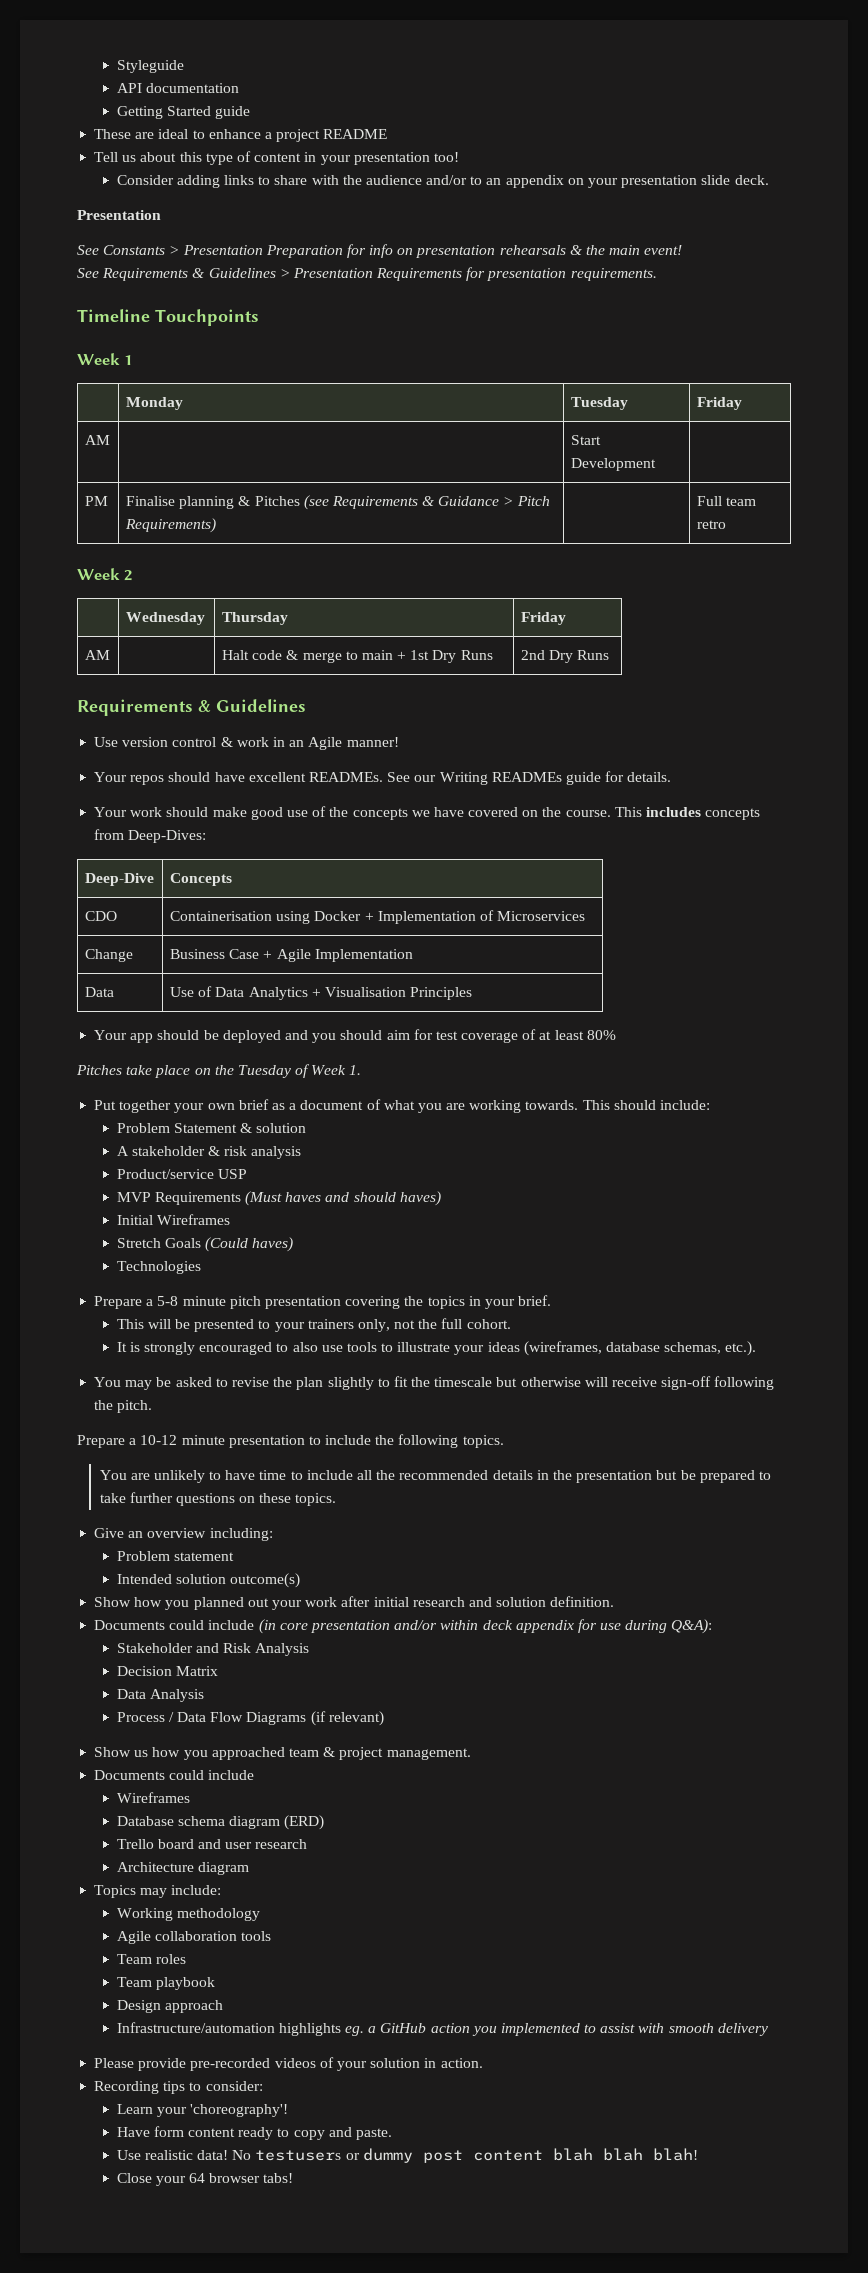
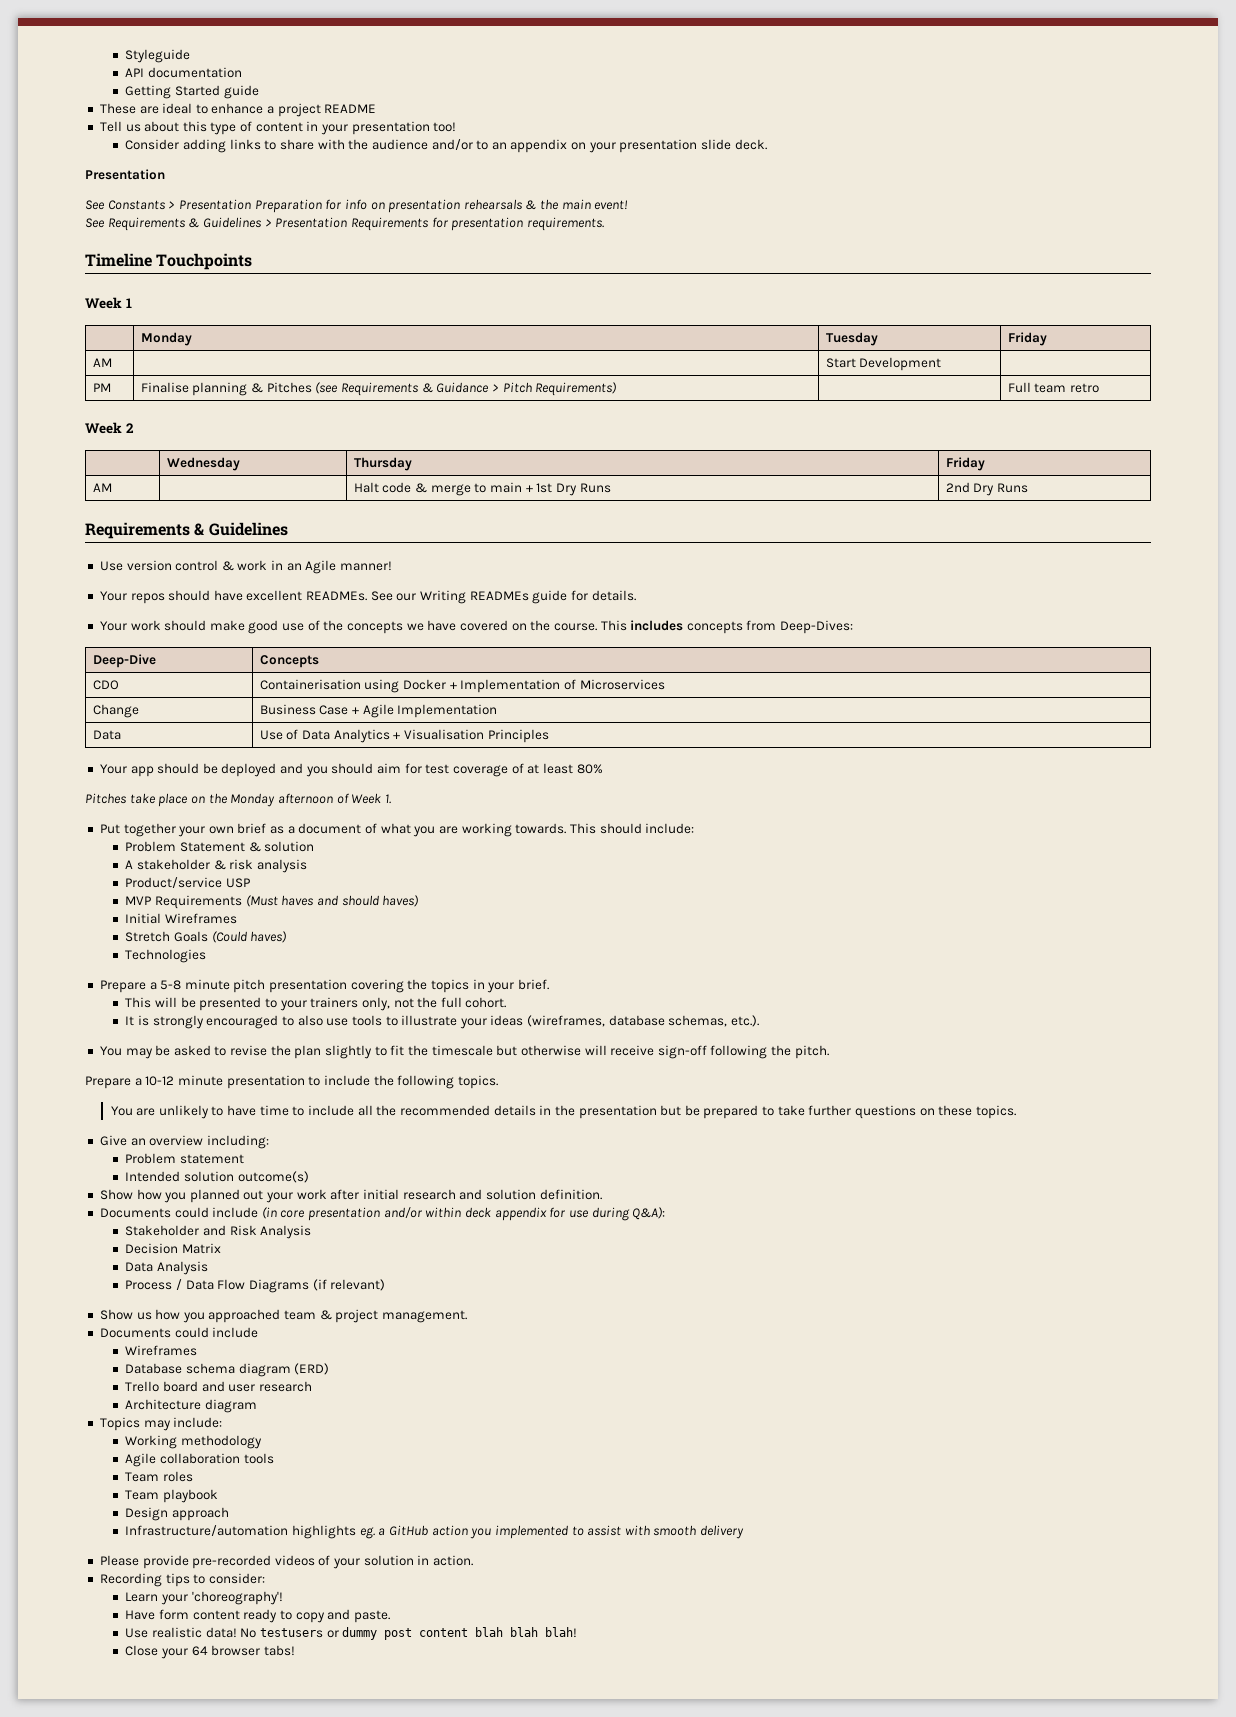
- Pitches take place on the Tuesday of Week 1.
+ Pitches take place on the Monday afternoon of Week 1.

